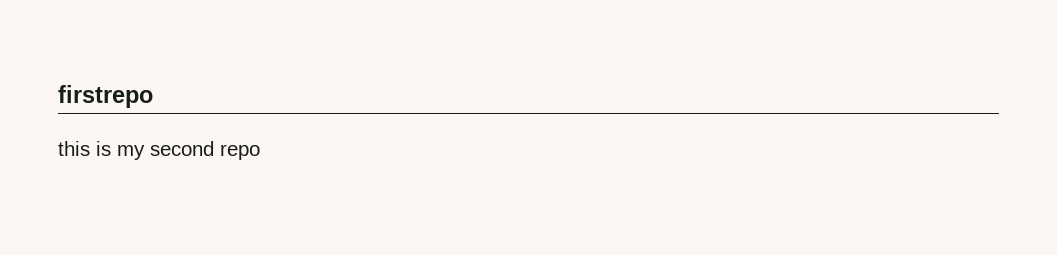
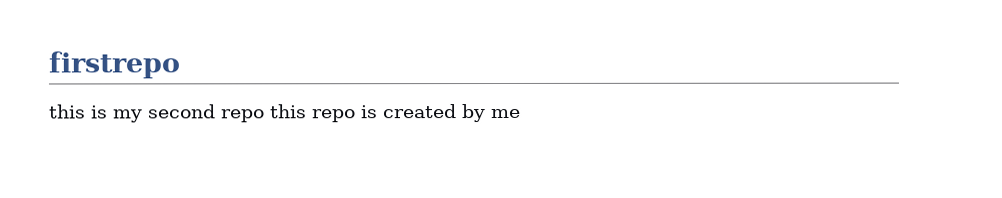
- this is my second repo
+ this is my second repo this repo is created by me

